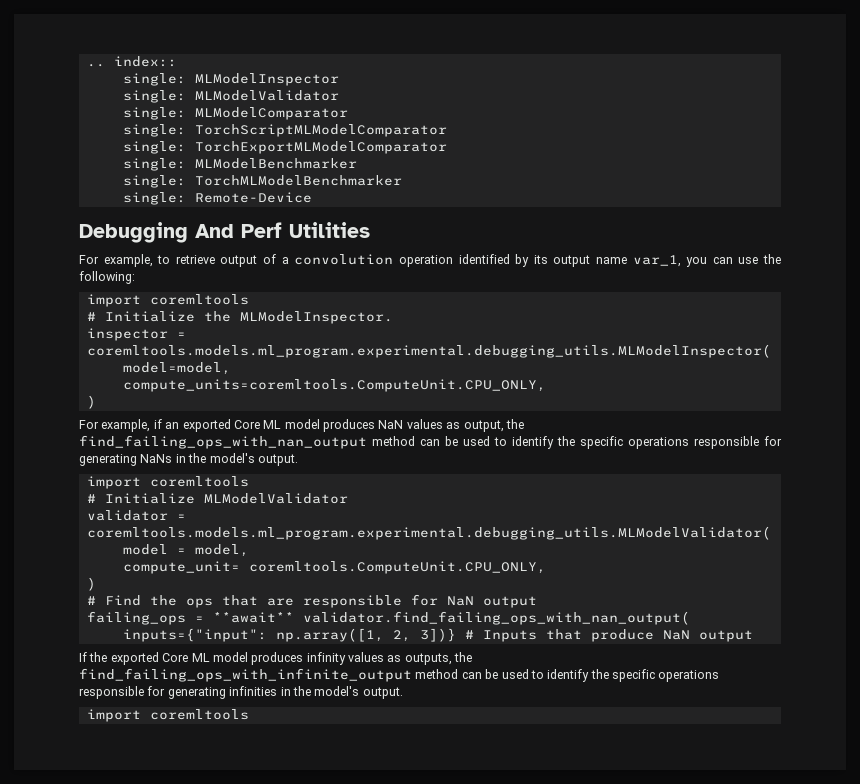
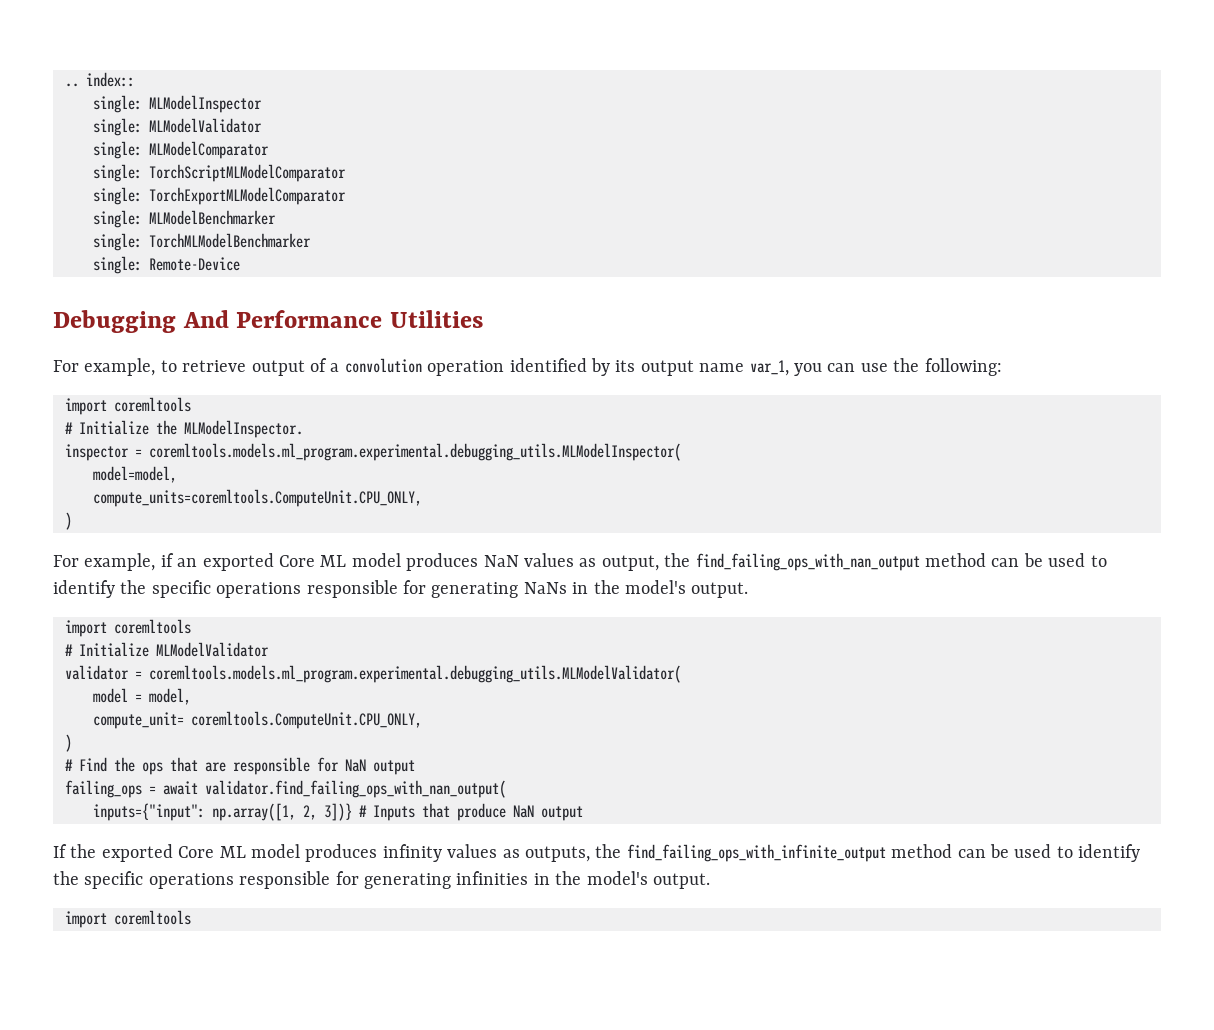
- Debugging And Perf Utilities
+ Debugging And Performance Utilities
- failing_ops = **await** validator.find_failing_ops_with_nan_output(
+ failing_ops = await validator.find_failing_ops_with_nan_output(

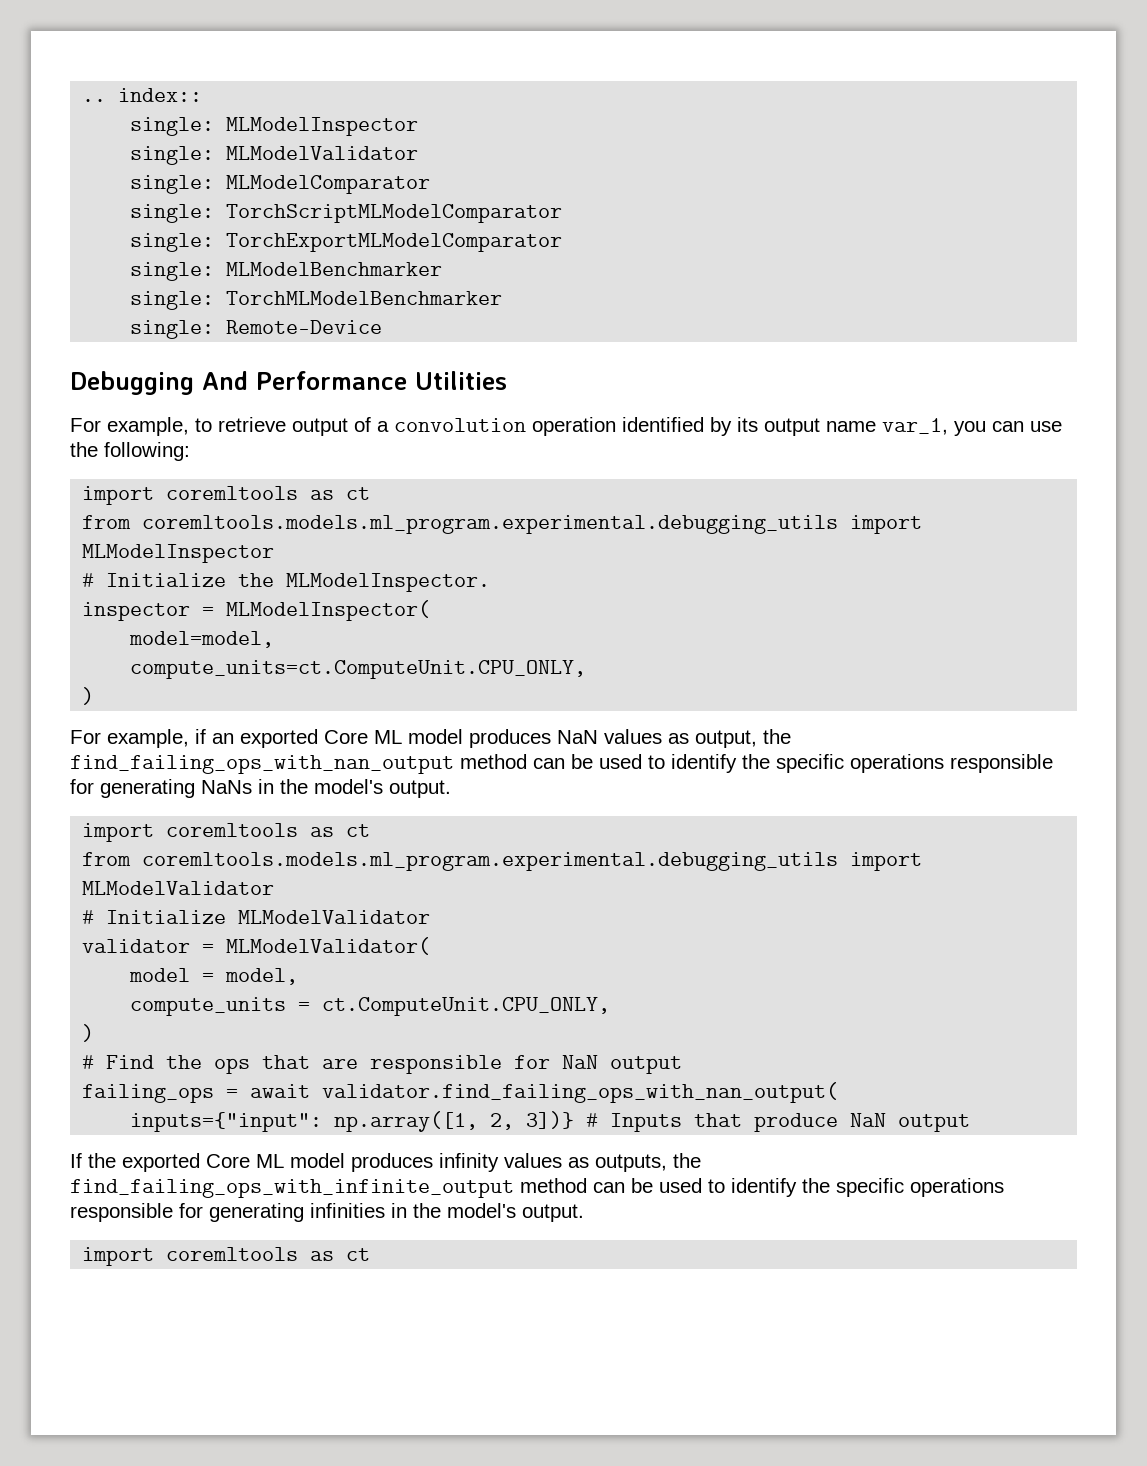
  For example, to retrieve output of a convolution operation identified by its output name var_1, you can use the following:
- import coremltools
+ import coremltools as ct
+ from coremltools.models.ml_program.experimental.debugging_utils import MLModelInspector
- inspector = coremltools.models.ml_program.experimental.debugging_utils.MLModelInspector(
+ inspector = MLModelInspector(
- compute_units=coremltools.ComputeUnit.CPU_ONLY,
+ compute_units=ct.ComputeUnit.CPU_ONLY,
  For example, if an exported Core ML model produces NaN values as output, the find_failing_ops_with_nan_output method can be used to identify the specific operations responsible for generating NaNs in the model's output.
- import coremltools
+ import coremltools as ct
+ from coremltools.models.ml_program.experimental.debugging_utils import MLModelValidator
- validator = coremltools.models.ml_program.experimental.debugging_utils.MLModelValidator(
+ validator = MLModelValidator(
- compute_unit= coremltools.ComputeUnit.CPU_ONLY,
+ compute_units = ct.ComputeUnit.CPU_ONLY,
  If the exported Core ML model produces infinity values as outputs, the find_failing_ops_with_infinite_output method can be used to identify the specific operations responsible for generating infinities in the model's output.
- import coremltools
+ import coremltools as ct

